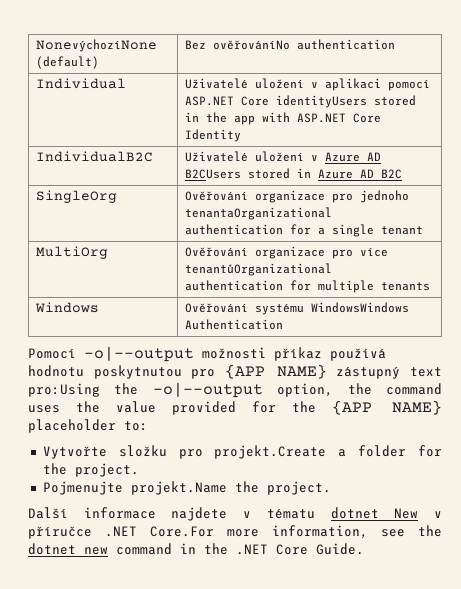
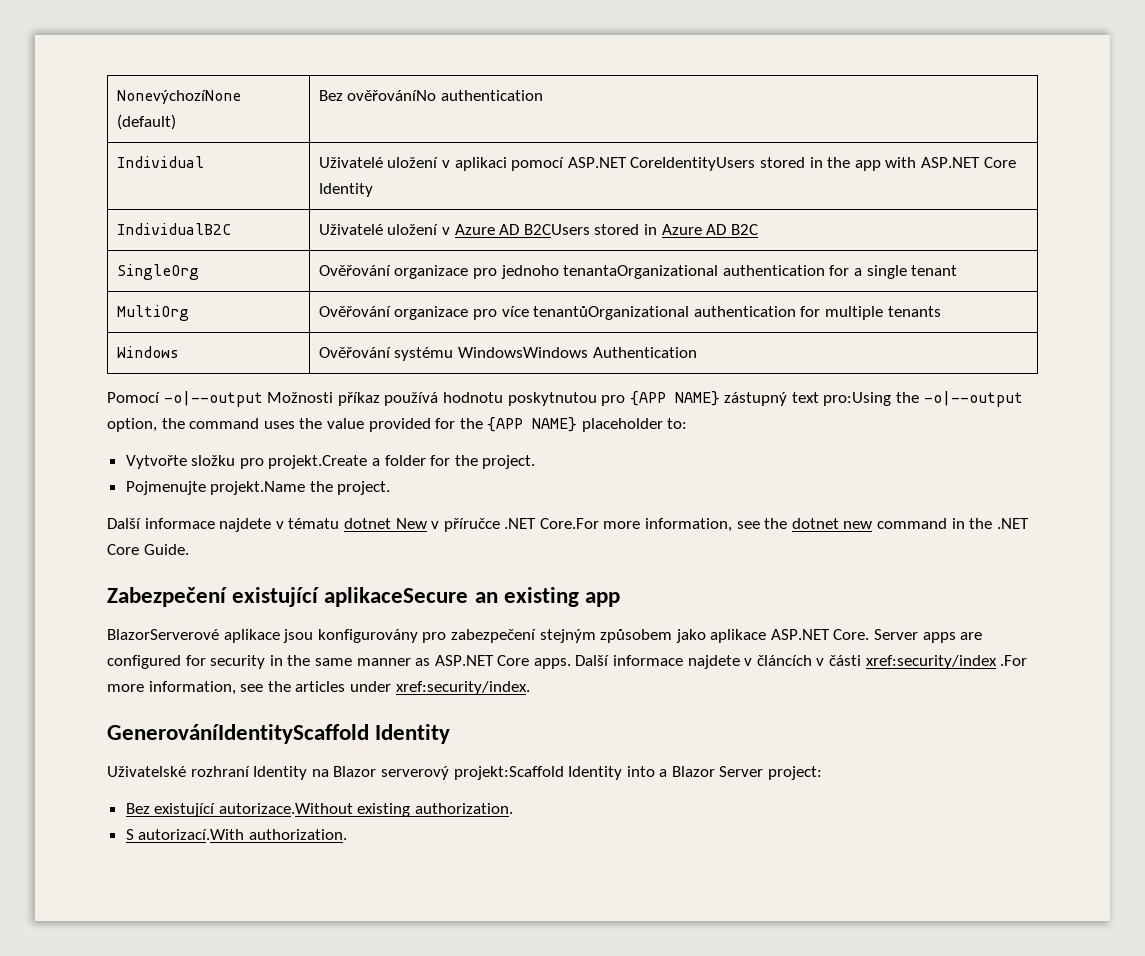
- Individual | Uživatelé uložení v aplikaci pomocí ASP.NET Core identityUsers stored in the app with ASP.NET Core Identity
+ Individual | Uživatelé uložení v aplikaci pomocí ASP.NET CoreIdentityUsers stored in the app with ASP.NET Core Identity
- Pomocí -o|--output možnosti příkaz používá hodnotu poskytnutou pro {APP NAME} zástupný text pro:Using the -o|--output option, the command uses the value provided for the {APP NAME} placeholder to:
+ Pomocí -o|--output Možnosti příkaz používá hodnotu poskytnutou pro {APP NAME} zástupný text pro:Using the -o|--output option, the command uses the value provided for the {APP NAME} placeholder to:
+ Zabezpečení existující aplikaceSecure an existing app
+ BlazorServerové aplikace jsou konfigurovány pro zabezpečení stejným způsobem jako aplikace ASP.NET Core. Server apps are configured for security in the same manner as ASP.NET Core apps. Další informace najdete v článcích v části xref:security/index .For more information, see the articles under xref:security/index.
+ GenerováníIdentityScaffold Identity
+ Uživatelské rozhraní Identity na Blazor serverový projekt:Scaffold Identity into a Blazor Server project:
+ Bez existující autorizace.Without existing authorization.
+ S autorizací.With authorization.

